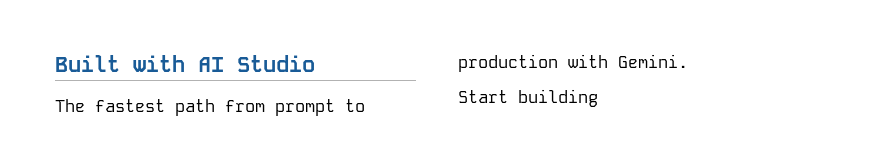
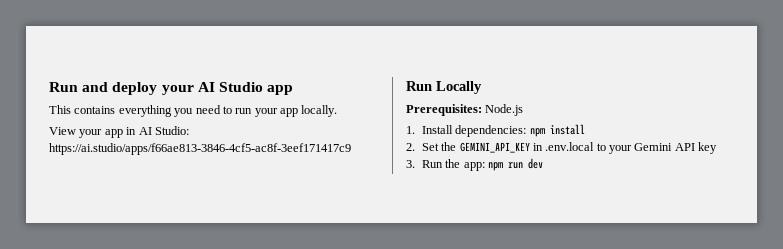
- Built with AI Studio
- The fastest path from prompt to production with Gemini.
- Start building
+ Run and deploy your AI Studio app
+ This contains everything you need to run your app locally.
+ View your app in AI Studio: https://ai.studio/apps/f66ae813-3846-4cf5-ac8f-3eef171417c9
+ Run Locally
+ Prerequisites: Node.js
+ 1. Install dependencies: npm install
+ 2. Set the GEMINI_API_KEY in .env.local to your Gemini API key
+ 3. Run the app: npm run dev

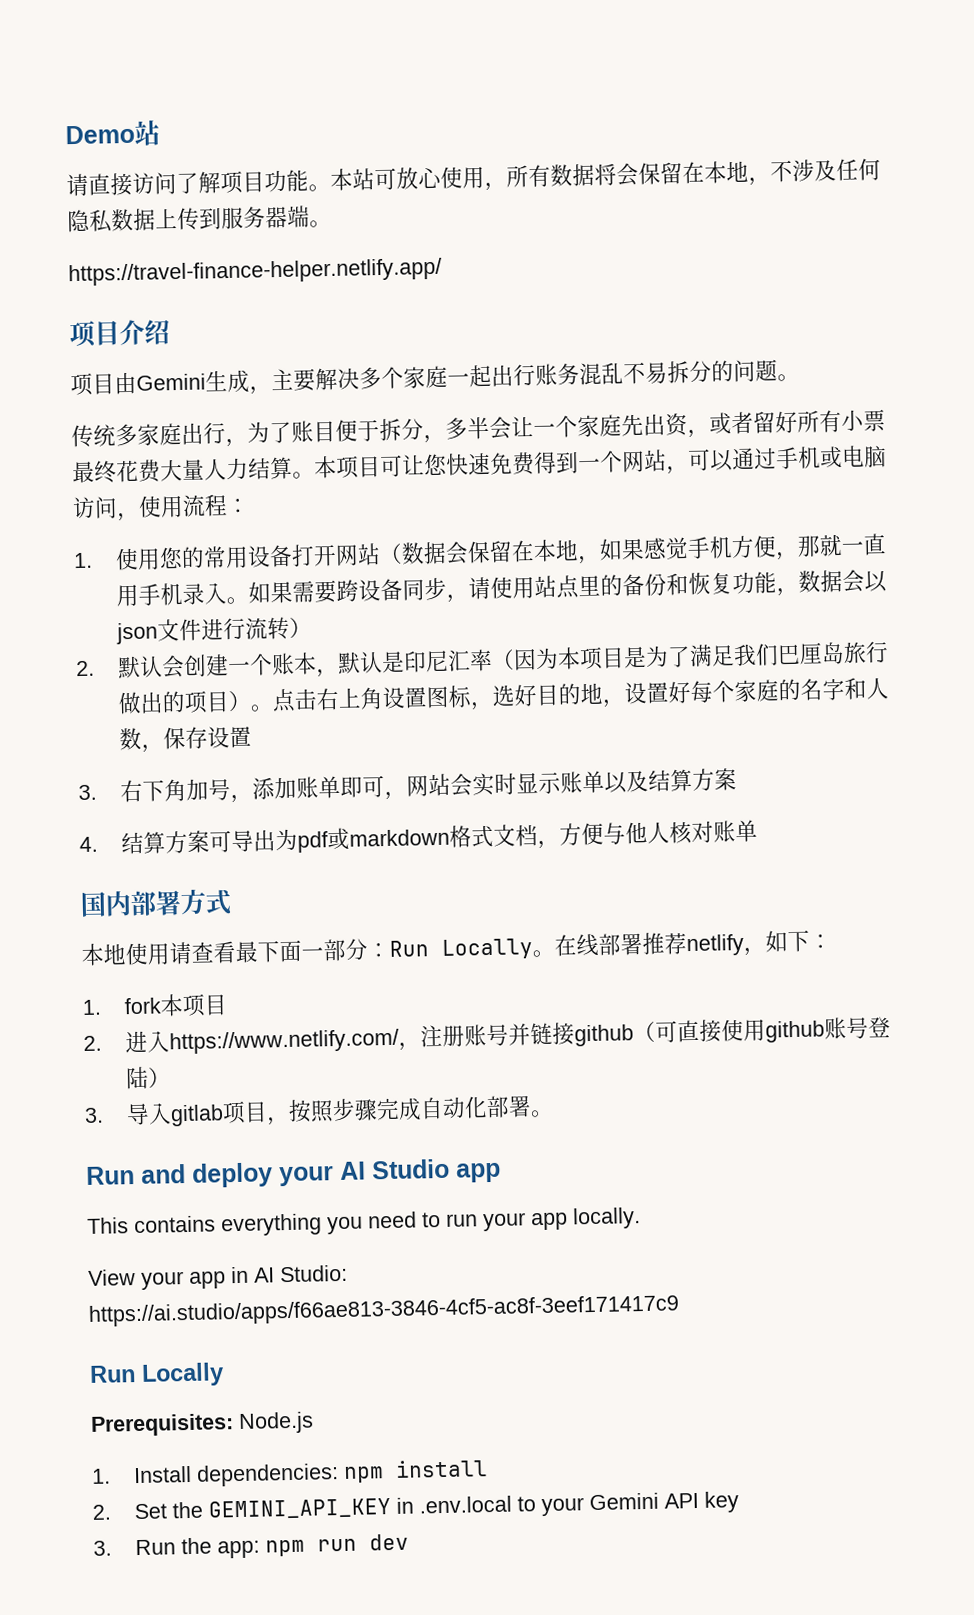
+ Demo站
+ 请直接访问了解项目功能。本站可放心使用，所有数据将会保留在本地，不涉及任何隐私数据上传到服务器端。
+ https://travel-finance-helper.netlify.app/
+ 项目介绍
+ 项目由Gemini生成，主要解决多个家庭一起出行账务混乱不易拆分的问题。
+ 传统多家庭出行，为了账目便于拆分，多半会让一个家庭先出资，或者留好所有小票最终花费大量人力结算。本项目可让您快速免费得到一个网站，可以通过手机或电脑访问，使用流程：
+ 1.使用您的常用设备打开网站（数据会保留在本地，如果感觉手机方便，那就一直用手机录入。如果需要跨设备同步，请使用站点里的备份和恢复功能，数据会以json文件进行流转）
+ 2.默认会创建一个账本，默认是印尼汇率（因为本项目是为了满足我们巴厘岛旅行做出的项目）。点击右上角设置图标，选好目的地，设置好每个家庭的名字和人数，保存设置
+ 3.右下角加号，添加账单即可，网站会实时显示账单以及结算方案
+ 4.结算方案可导出为pdf或markdown格式文档，方便与他人核对账单
+ 国内部署方式
+ 本地使用请查看最下面一部分：Run Locally。在线部署推荐netlify，如下：
+ 1. fork本项目
+ 2.进入https://www.netlify.com/，注册账号并链接github（可直接使用github账号登陆）
+ 3.导入gitlab项目，按照步骤完成自动化部署。

